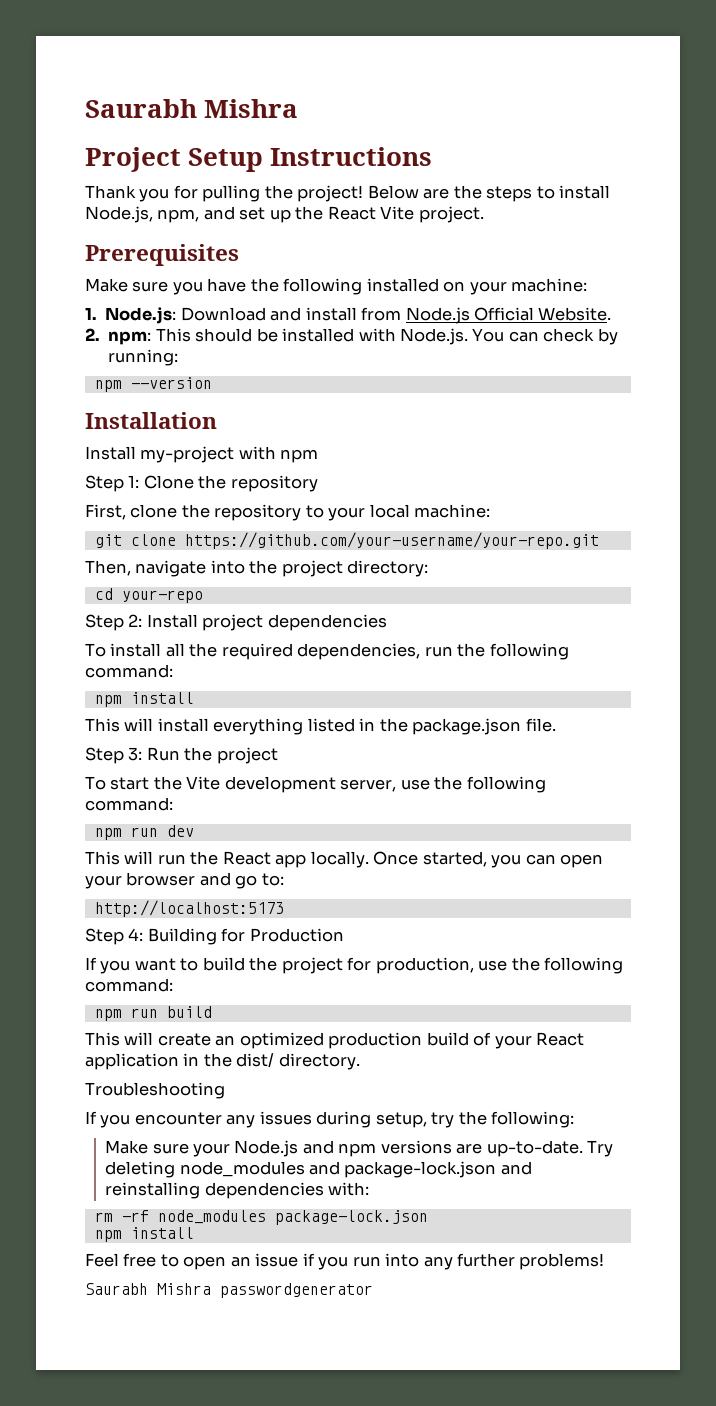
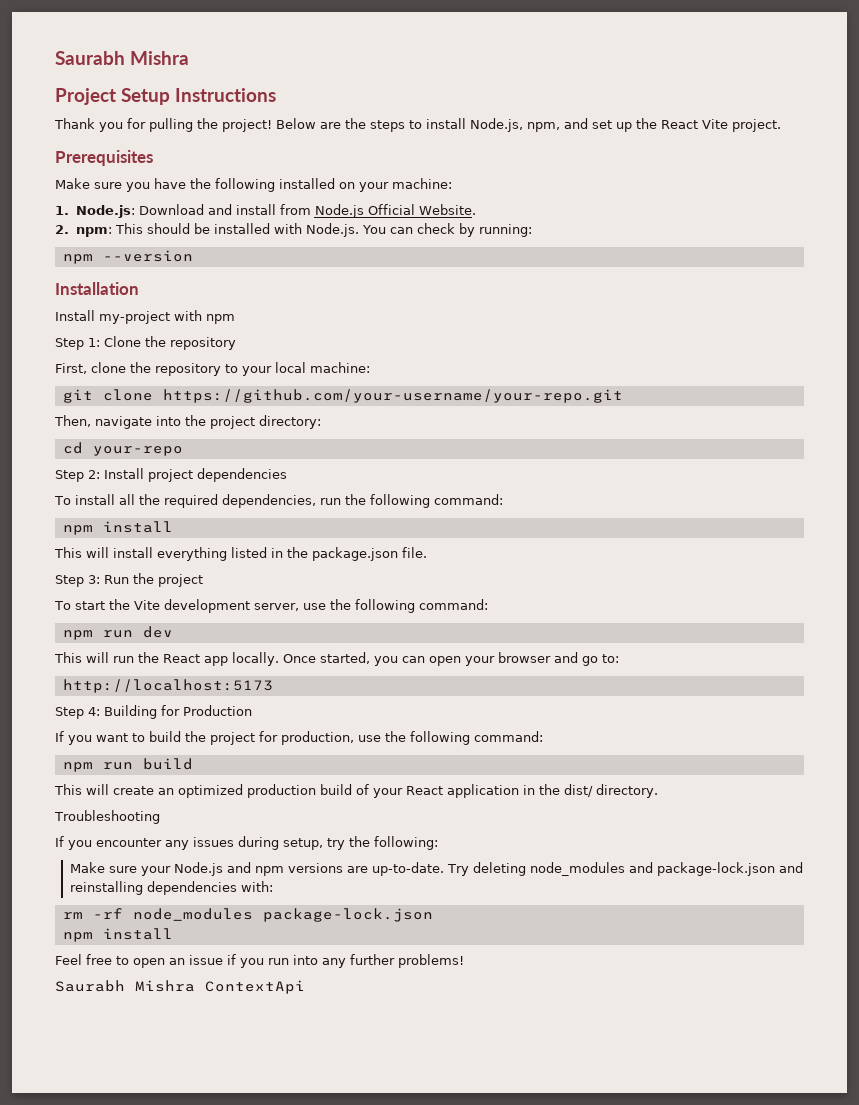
- Saurabh Mishra passwordgenerator
+ Saurabh Mishra ContextApi

